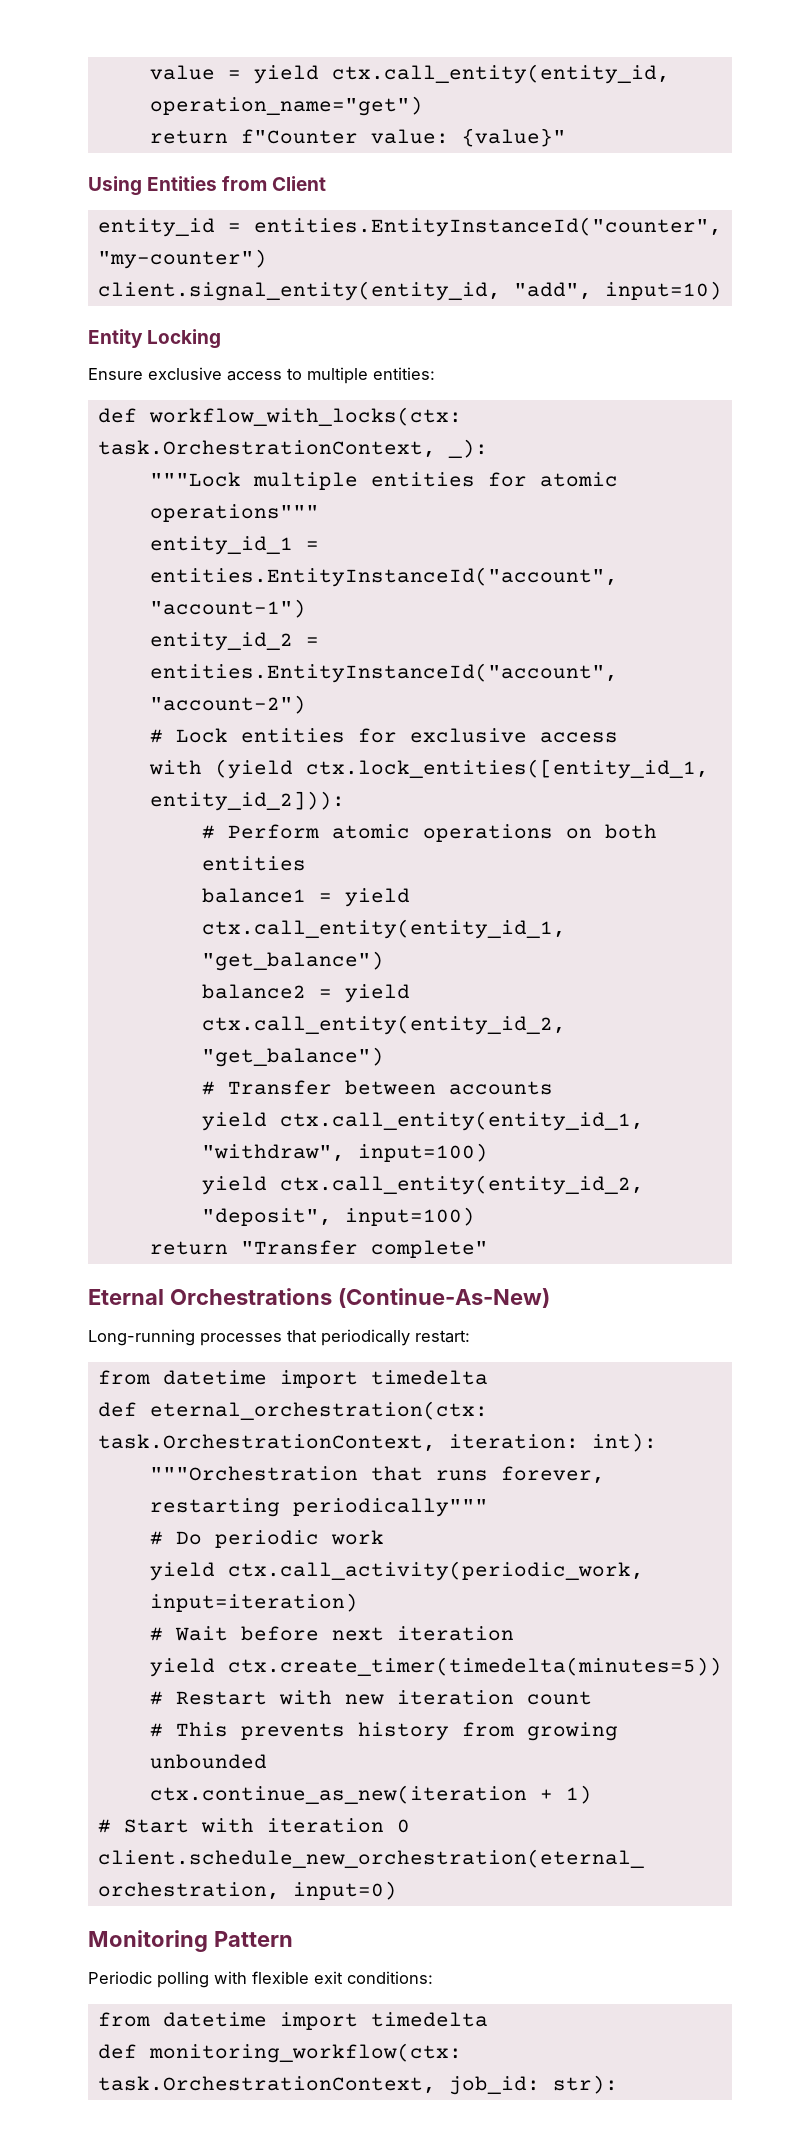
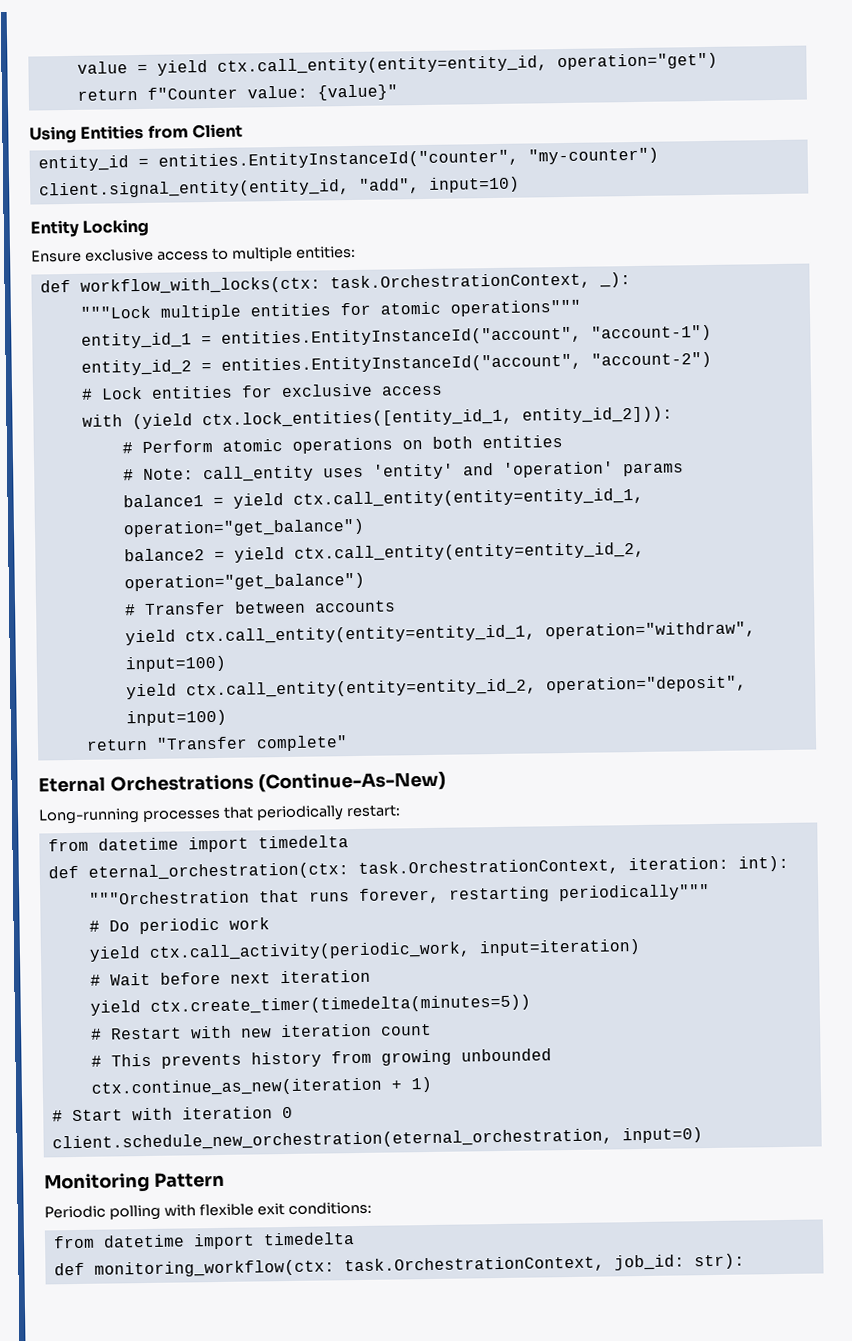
- value = yield ctx.call_entity(entity_id, operation_name="get")
+ value = yield ctx.call_entity(entity=entity_id, operation="get")
+ # Note: call_entity uses 'entity' and 'operation' params
- balance1 = yield ctx.call_entity(entity_id_1, "get_balance")
+ balance1 = yield ctx.call_entity(entity=entity_id_1, operation="get_balance")
- balance2 = yield ctx.call_entity(entity_id_2, "get_balance")
+ balance2 = yield ctx.call_entity(entity=entity_id_2, operation="get_balance")
- yield ctx.call_entity(entity_id_1, "withdraw", input=100)
+ yield ctx.call_entity(entity=entity_id_1, operation="withdraw", input=100)
- yield ctx.call_entity(entity_id_2, "deposit", input=100)
+ yield ctx.call_entity(entity=entity_id_2, operation="deposit", input=100)

